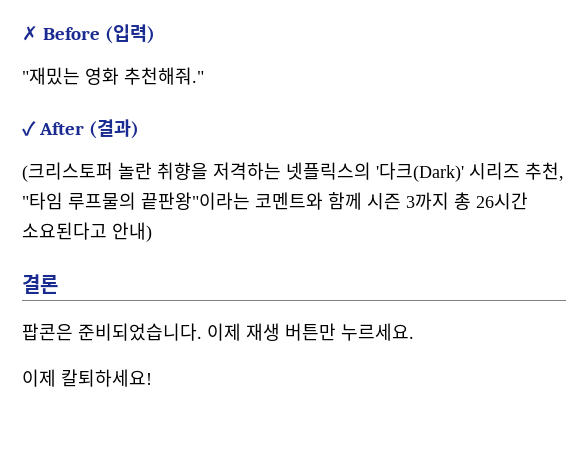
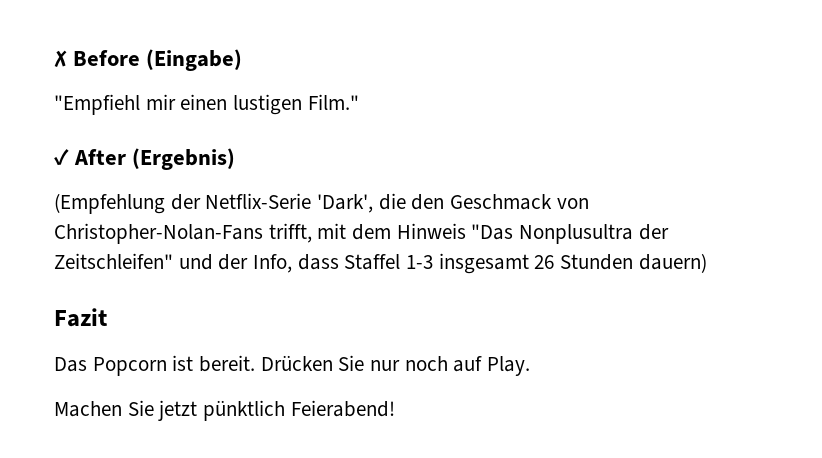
- ✗ Before (입력)
- "재밌는 영화 추천해줘."
- ✓ After (결과)
- (크리스토퍼 놀란 취향을 저격하는 넷플릭스의 '다크(Dark)' 시리즈 추천, "타임 루프물의 끝판왕"이라는 코멘트와 함께 시즌 3까지 총 26시간 소요된다고 안내)
- 결론
- 팝콘은 준비되었습니다. 이제 재생 버튼만 누르세요.
- 이제 칼퇴하세요!
+ ✗ Before (Eingabe)
+ "Empfiehl mir einen lustigen Film."
+ ✓ After (Ergebnis)
+ (Empfehlung der Netflix-Serie 'Dark', die den Geschmack von Christopher-Nolan-Fans trifft, mit dem Hinweis "Das Nonplusultra der Zeitschleifen" und der Info, dass Staffel 1-3 insgesamt 26 Stunden dauern)
+ Fazit
+ Das Popcorn ist bereit. Drücken Sie nur noch auf Play.
+ Machen Sie jetzt pünktlich Feierabend!

